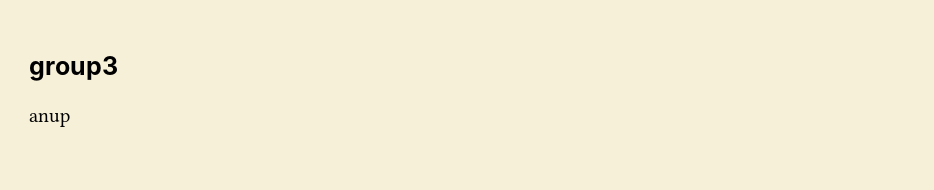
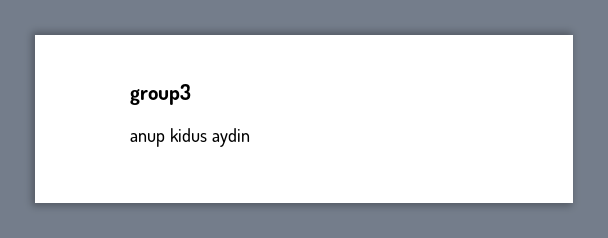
- anup
+ anup kidus aydin

